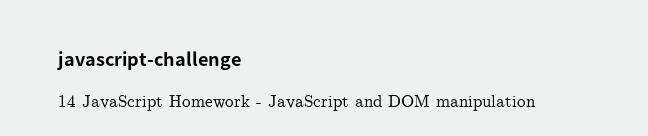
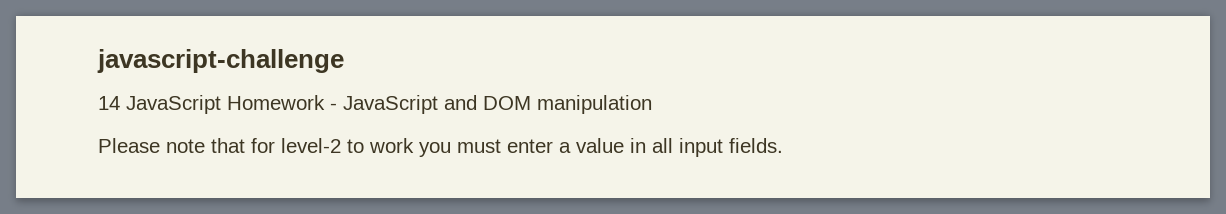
+ Please note that for level-2 to work you must enter a value in all input fields.

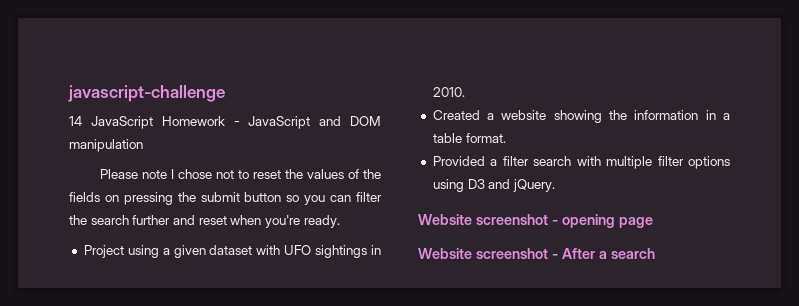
- Please note that for level-2 to work you must enter a value in all input fields.
+ Please note I chose not to reset the values of the fields on pressing the submit button so you can filter the search further and reset when you're ready.
+ Project using a given dataset with UFO sightings in 2010.
+ Created a website showing the information in a table format.
+ Provided a filter search with multiple filter options using D3 and jQuery.
+ Website screenshot - opening page
+ Website screenshot - After a search

